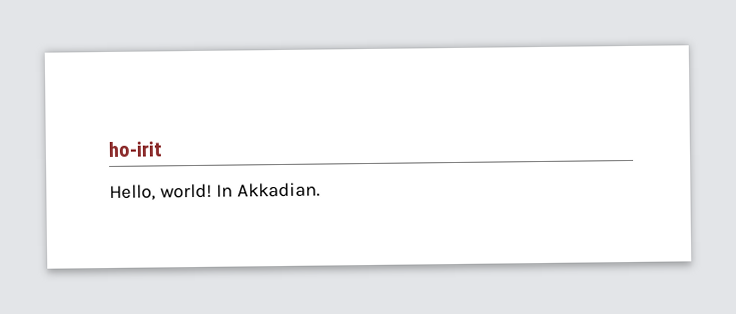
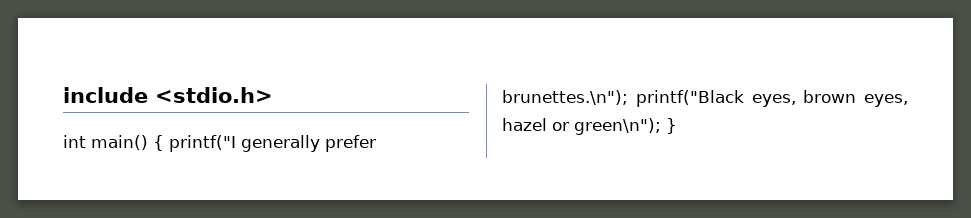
- ho-irit
- Hello, world! In Akkadian.
+ include <stdio.h>
+ int main() { printf("I generally prefer brunettes.\n"); printf("Black eyes, brown eyes, hazel or green\n"); }

